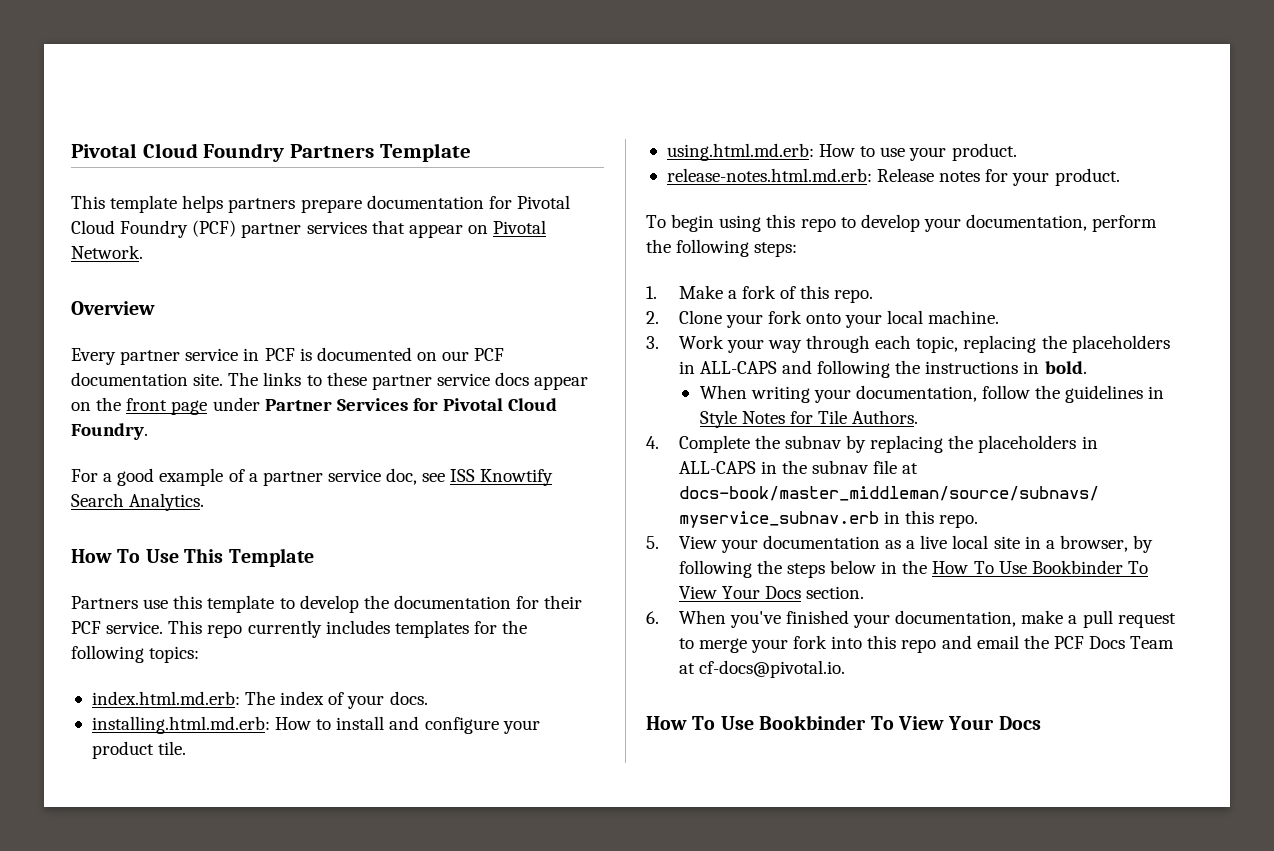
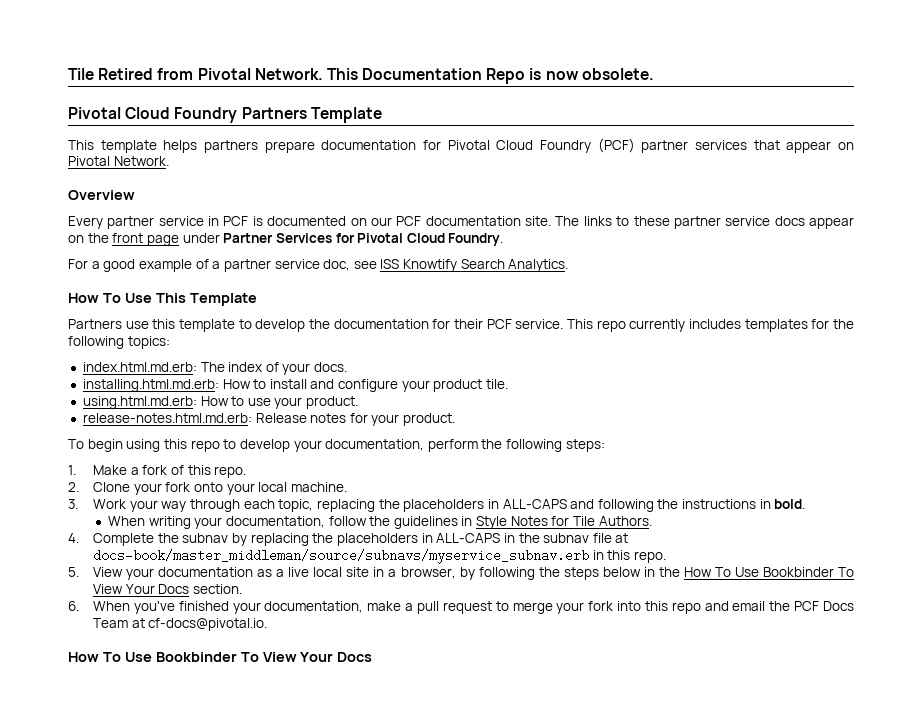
+ Tile Retired from Pivotal Network. This Documentation Repo is now obsolete.

